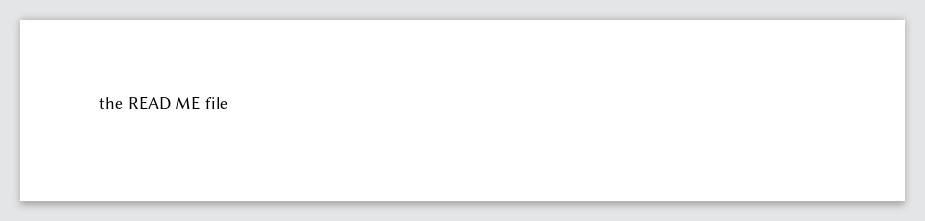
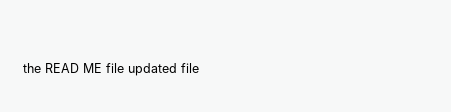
- the READ ME file
+ the READ ME file updated file

